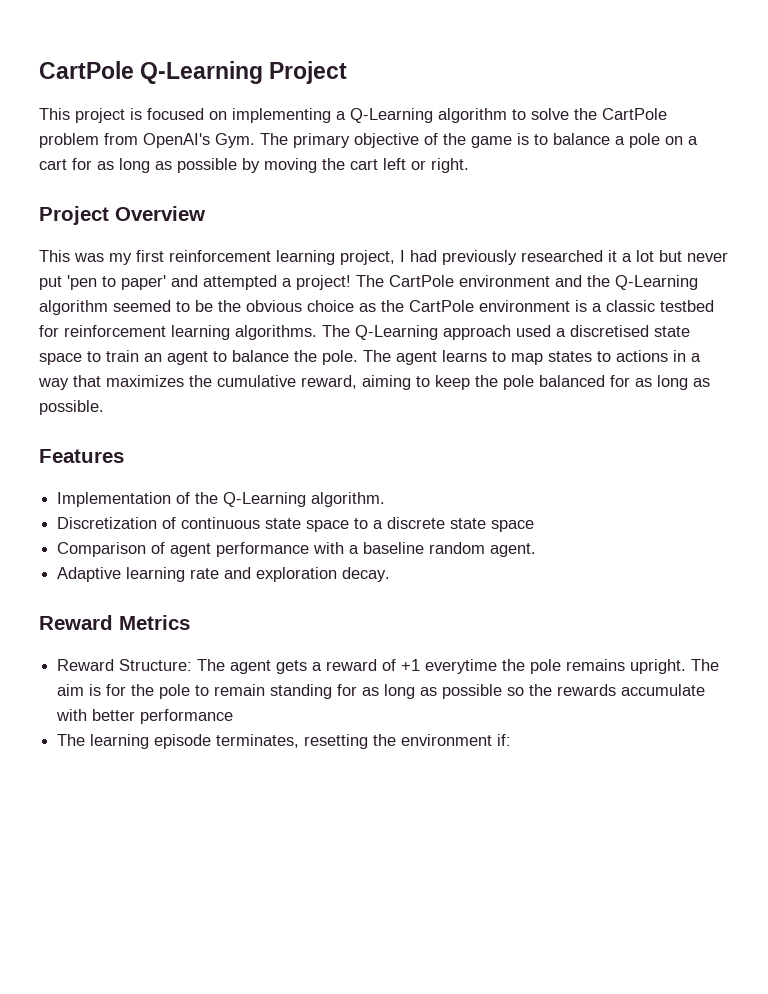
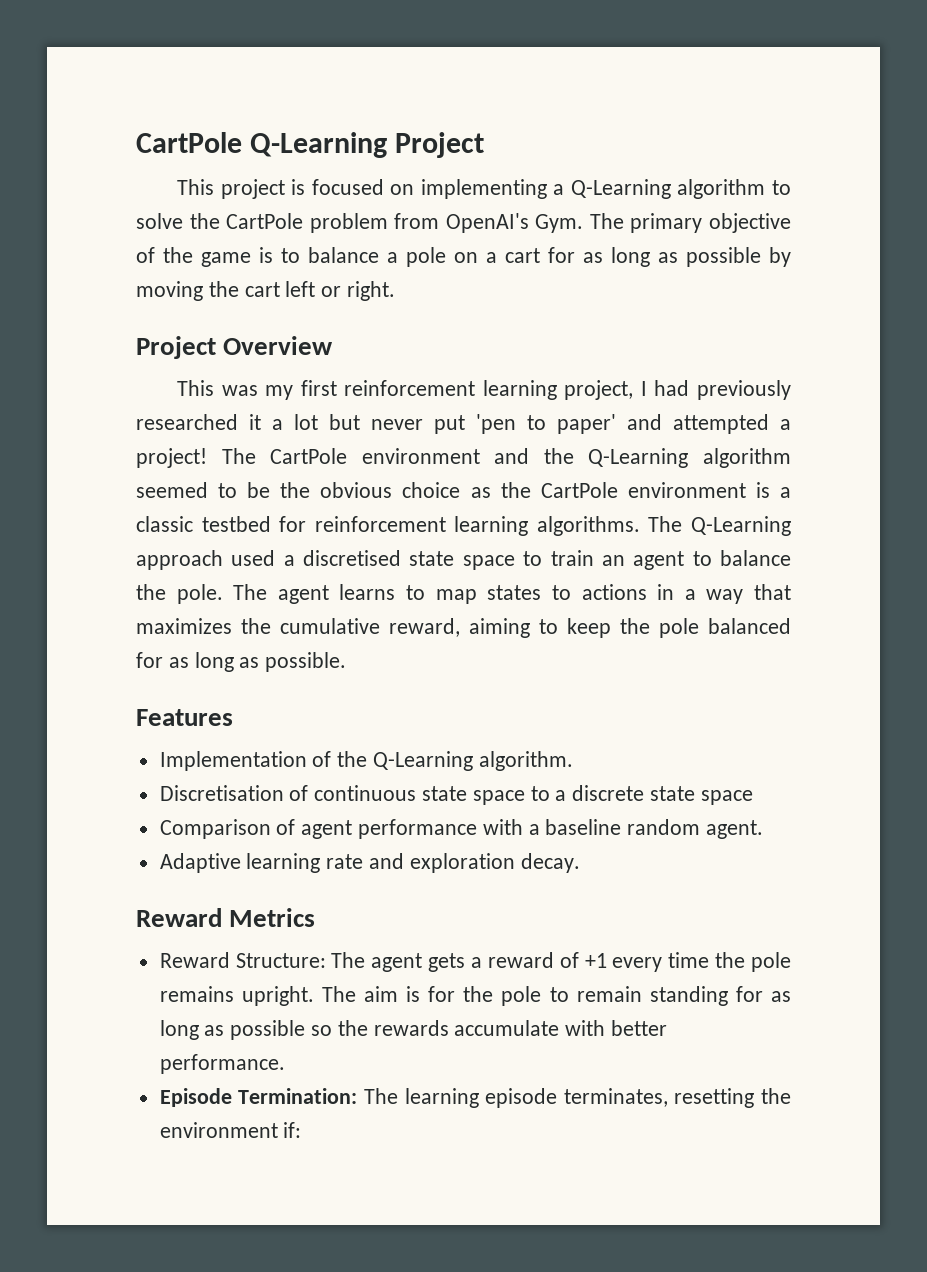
- Discretization of continuous state space to a discrete state space
+ Discretisation of continuous state space to a discrete state space
- Reward Structure: The agent gets a reward of +1 everytime the pole remains upright.
+ Reward Structure: The agent gets a reward of +1 every time the pole remains upright.
- The aim is for the pole to remain standing for as long as possible so the rewards accumulate with better performance
- The learning episode terminates, resetting the environment if:
+ The aim is for the pole to remain standing for as long as possible so the rewards accumulate with better performance.
+ Episode Termination: The learning episode terminates, resetting the environment if:

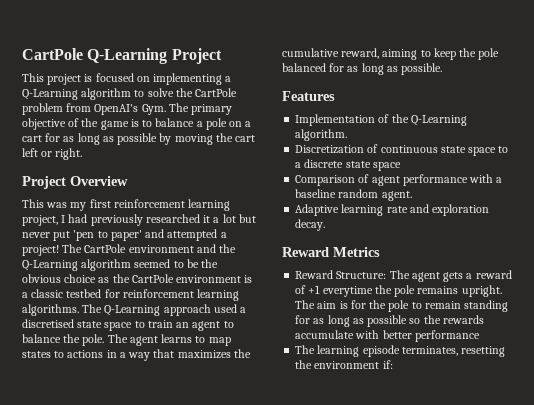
- Discretisation of continuous state space to a discrete state space
+ Discretization of continuous state space to a discrete state space
- Reward Structure: The agent gets a reward of +1 every time the pole remains upright.
+ Reward Structure: The agent gets a reward of +1 everytime the pole remains upright.
- The aim is for the pole to remain standing for as long as possible so the rewards accumulate with better performance.
- Episode Termination: The learning episode terminates, resetting the environment if:
+ The aim is for the pole to remain standing for as long as possible so the rewards accumulate with better performance
+ The learning episode terminates, resetting the environment if:

